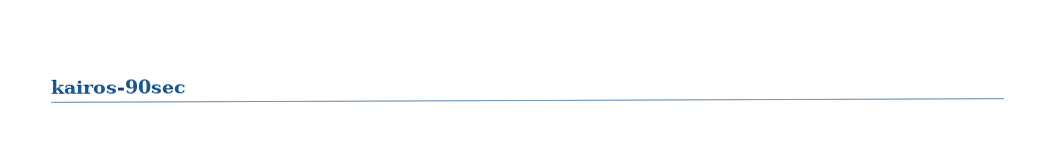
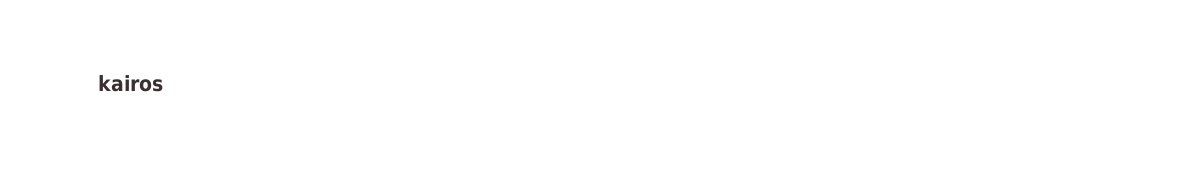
- kairos-90sec
+ kairos

